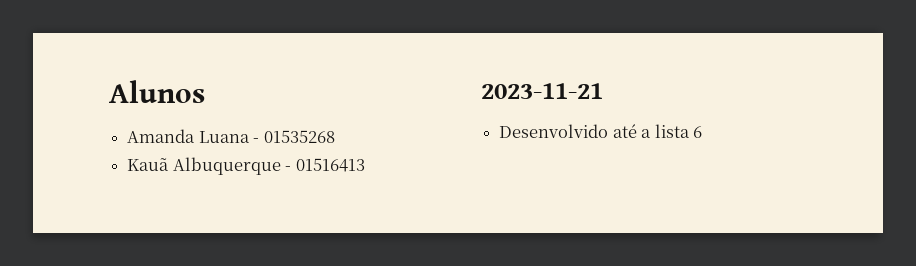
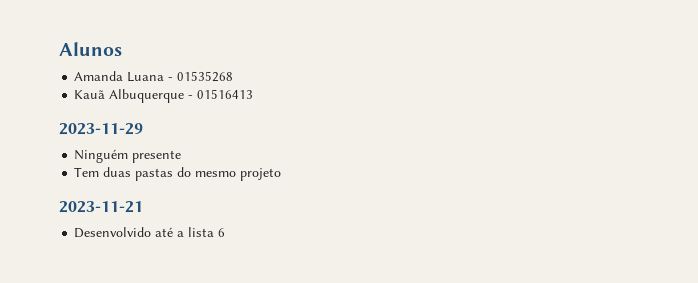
+ 2023-11-29
+ Ninguém presente
+ Tem duas pastas do mesmo projeto

